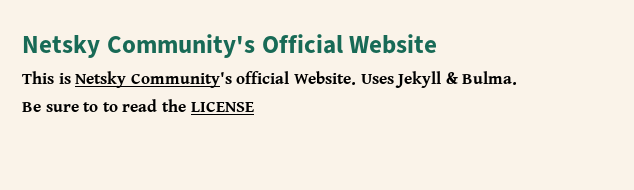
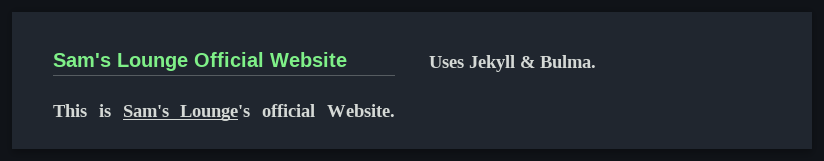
- Netsky Community's Official Website
+ Sam's Lounge Official Website
- This is Netsky Community's official Website.
+ This is Sam's Lounge's official Website.
- Be sure to to read the LICENSE

